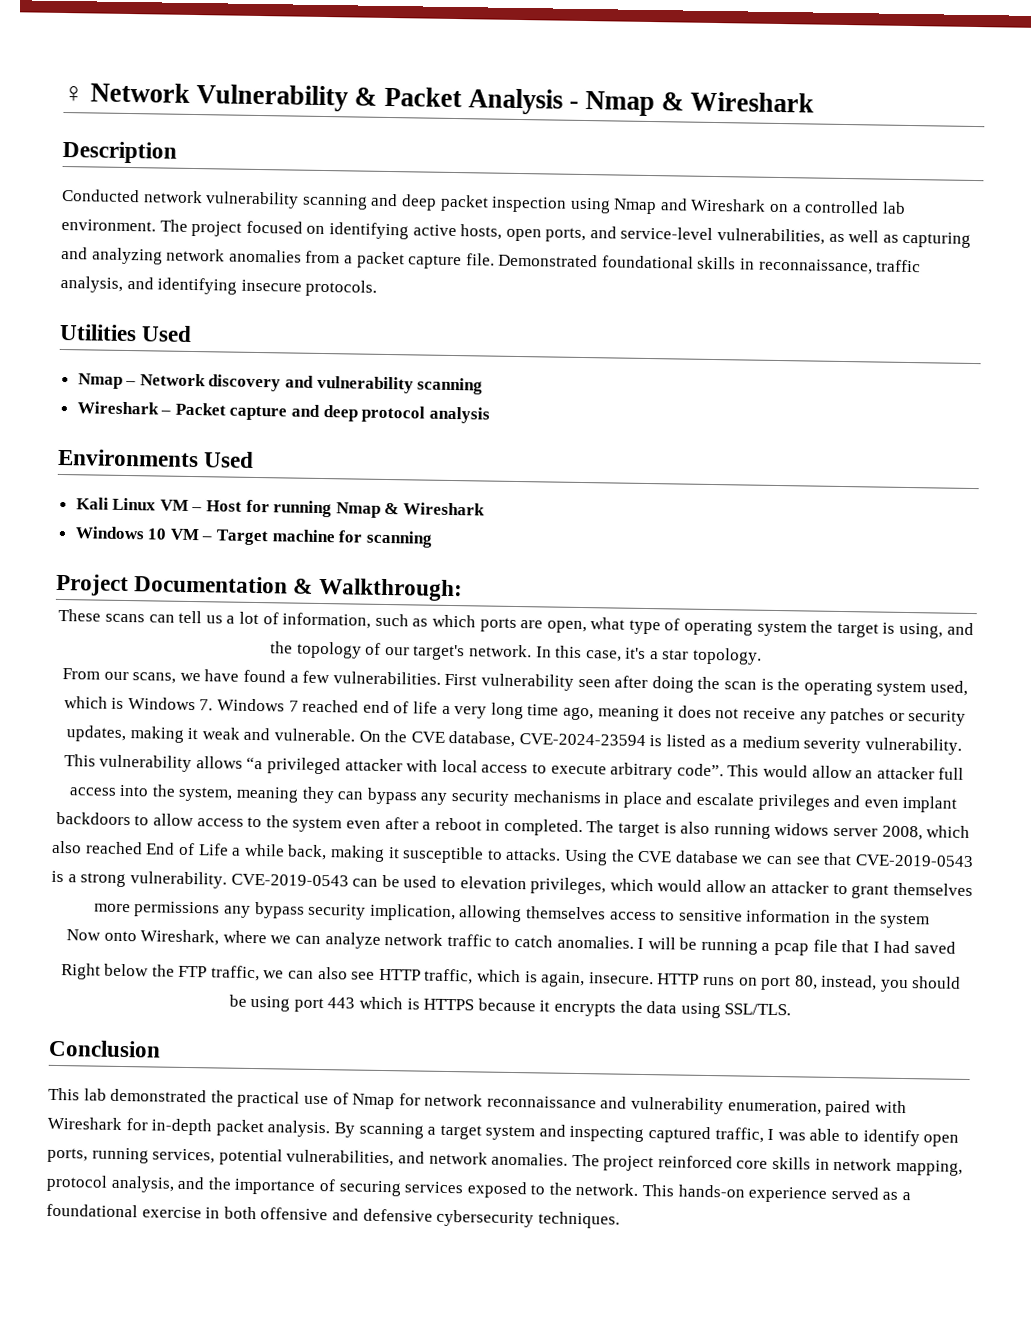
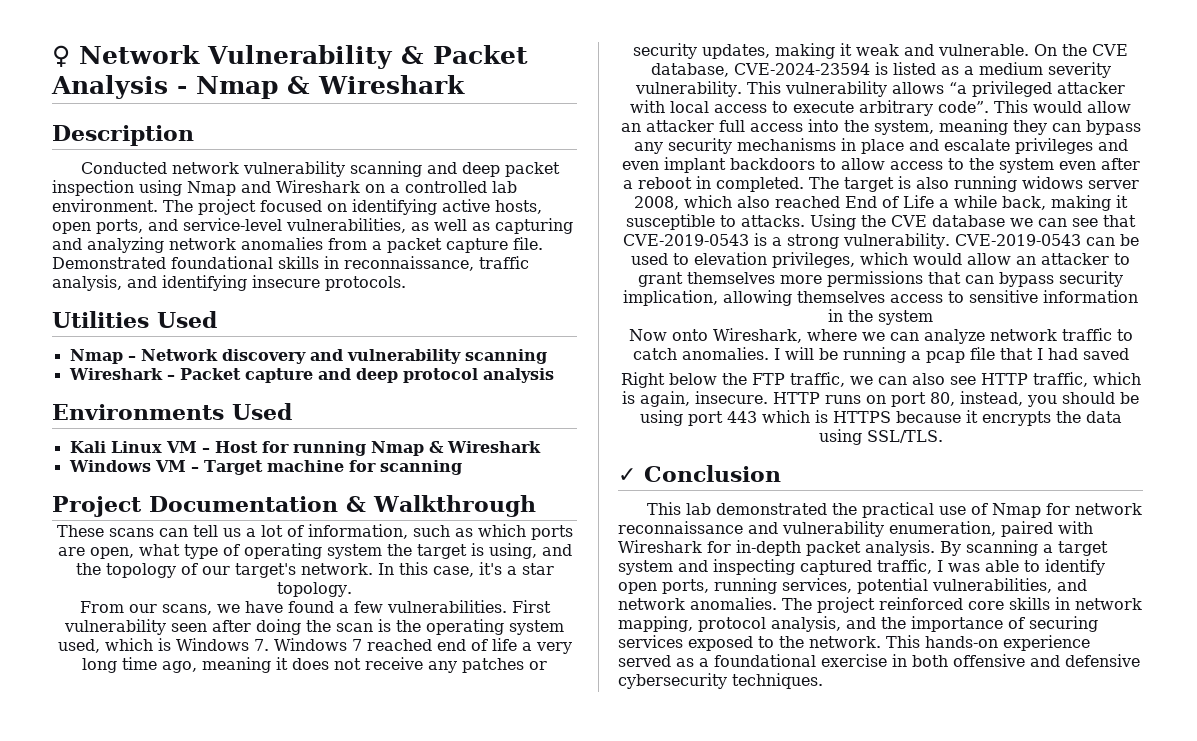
- Windows 10 VM – Target machine for scanning
+ Windows VM – Target machine for scanning
- Project Documentation & Walkthrough:
+ Project Documentation & Walkthrough
- CVE-2019-0543 can be used to elevation privileges, which would allow an attacker to grant themselves more permissions any bypass security implication, allowing themselves access to sensitive information in the system
+ CVE-2019-0543 can be used to elevation privileges, which would allow an attacker to grant themselves more permissions that can bypass security implication, allowing themselves access to sensitive information in the system
- Conclusion
+ ✓ Conclusion

